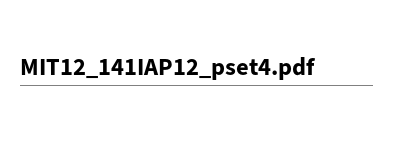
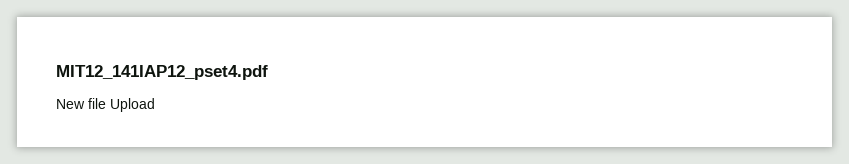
+ New file Upload

